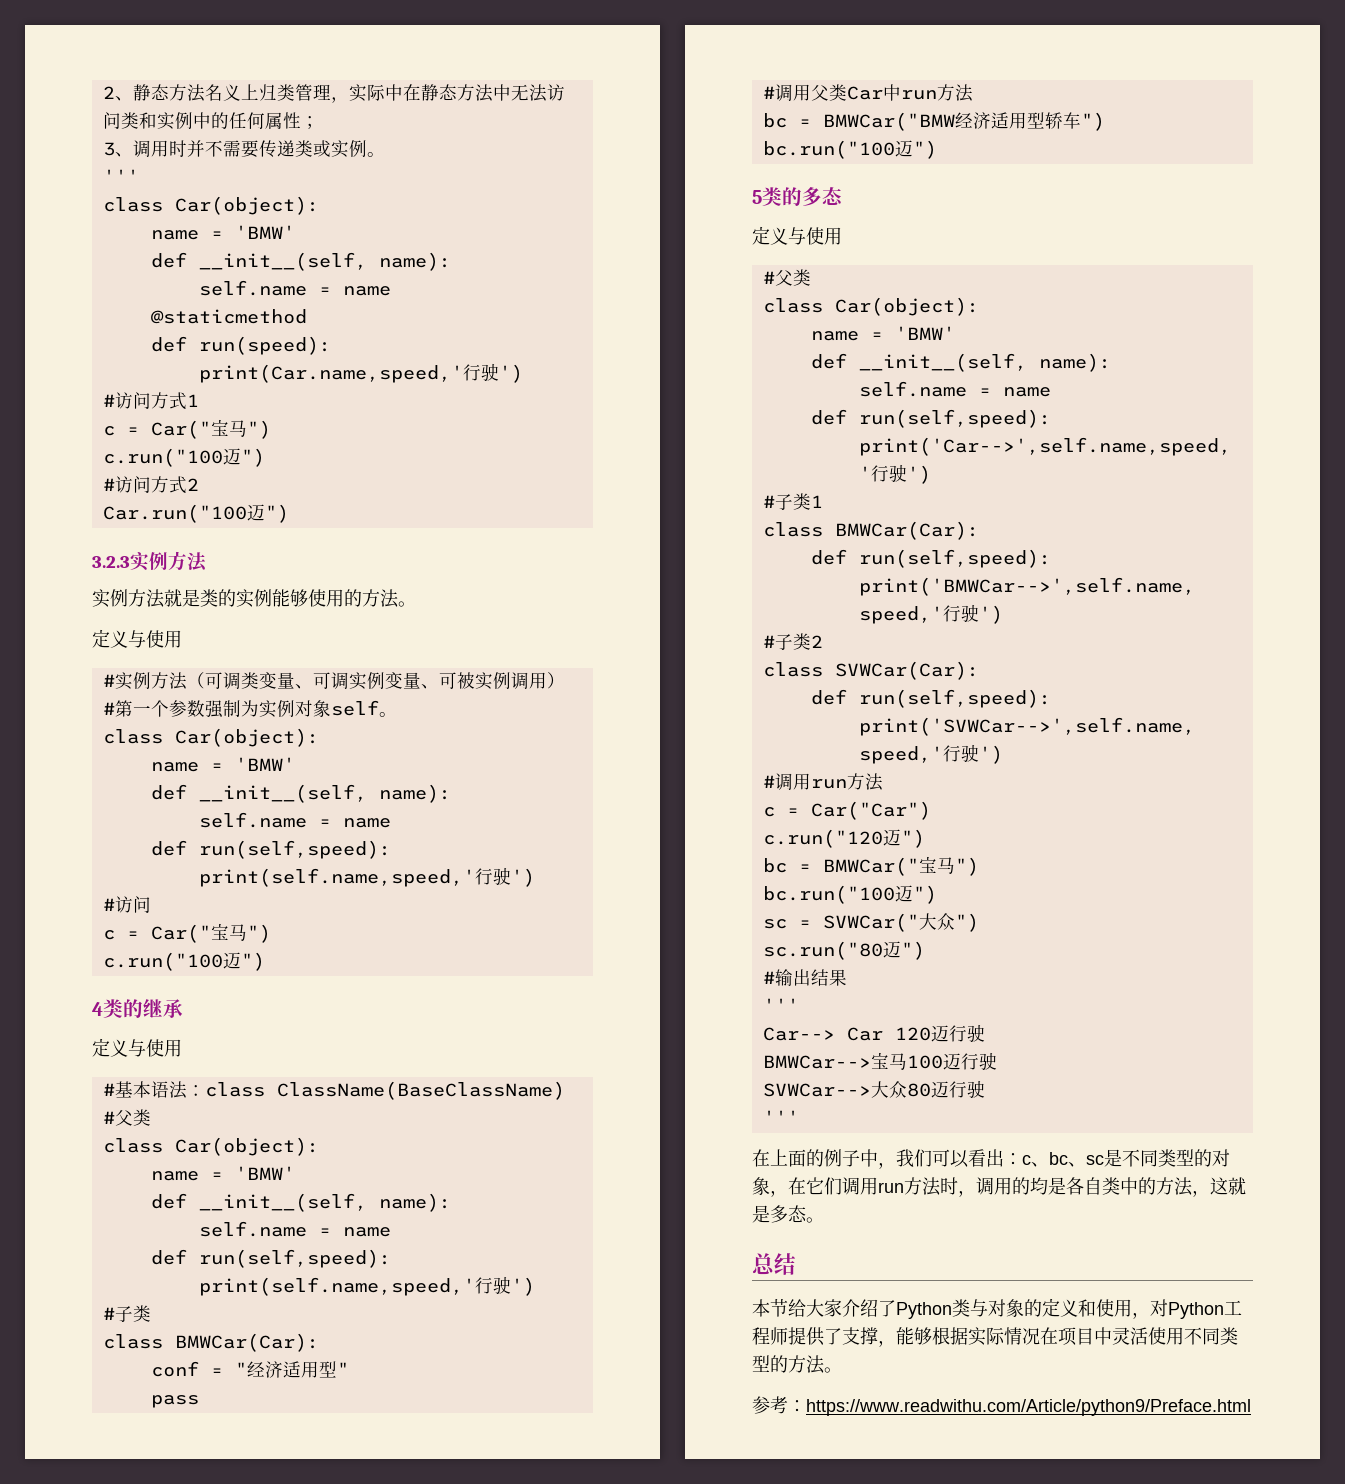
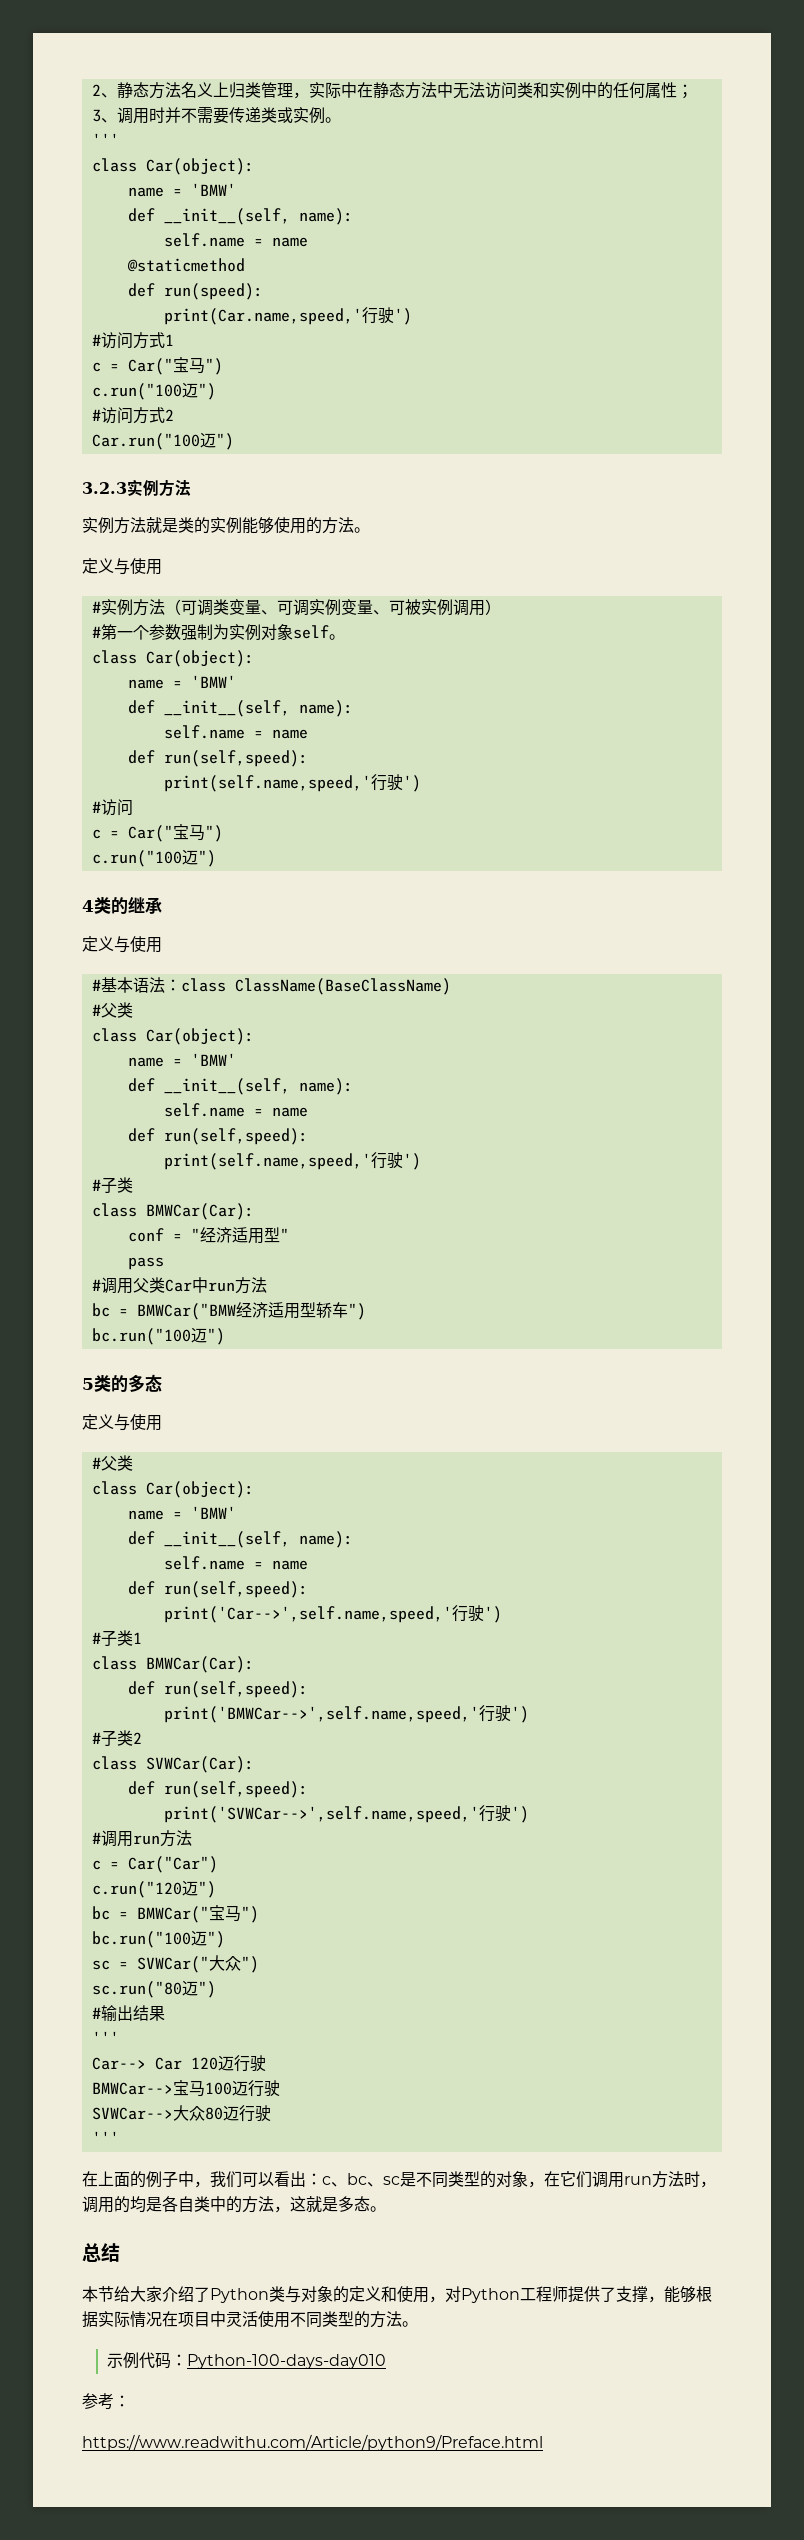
+ 示例代码：Python-100-days-day010
- 参考：https://www.readwithu.com/Article/python9/Preface.html
+ 参考：
+ https://www.readwithu.com/Article/python9/Preface.html

